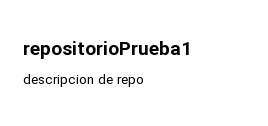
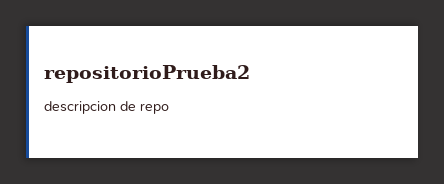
- repositorioPrueba1
+ repositorioPrueba2

